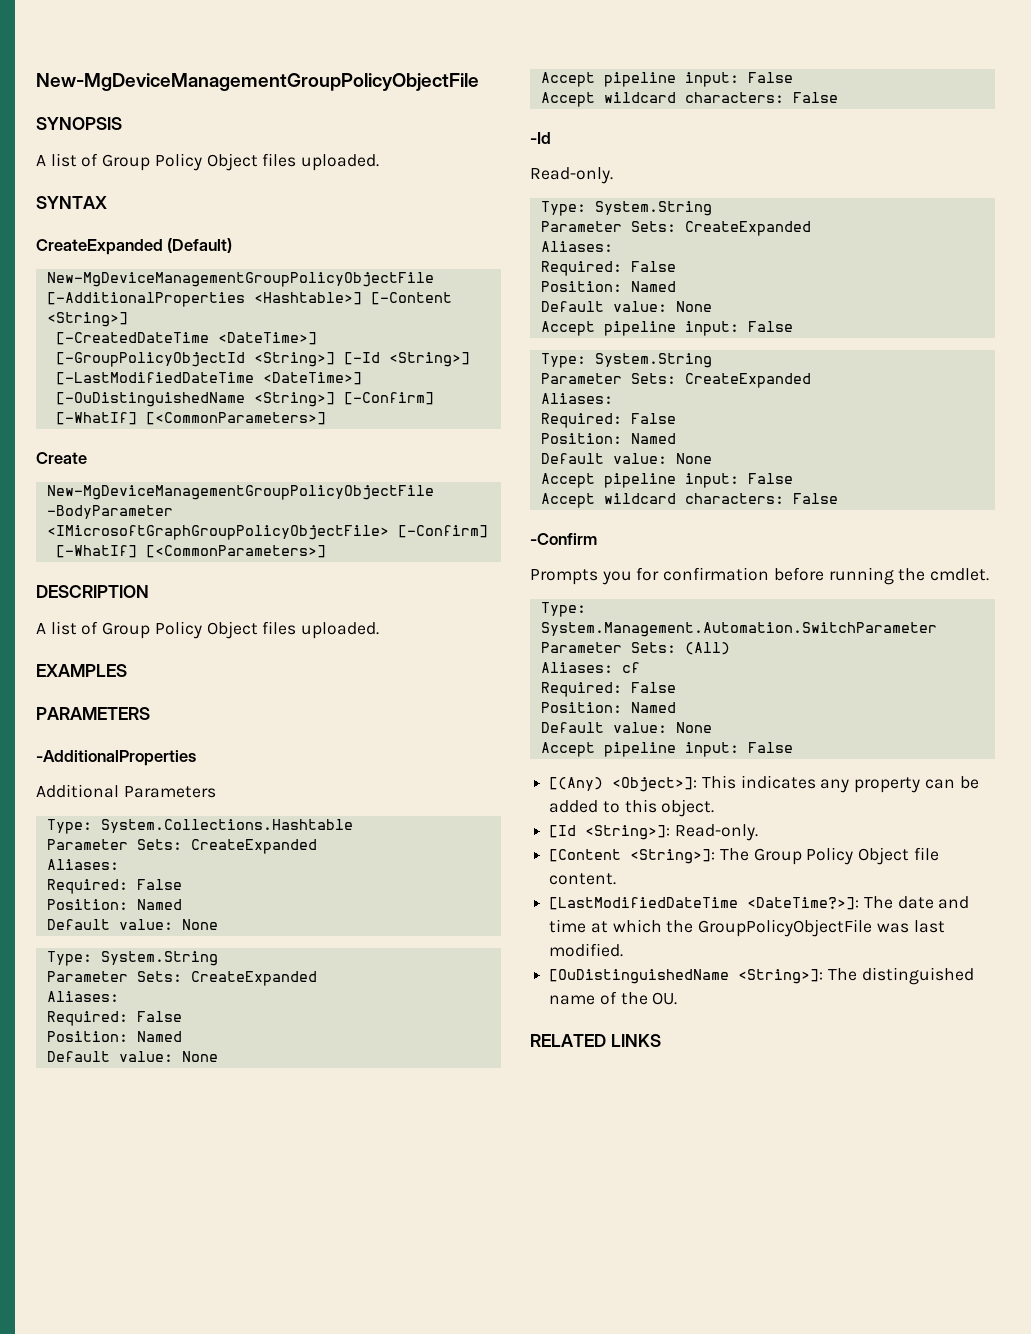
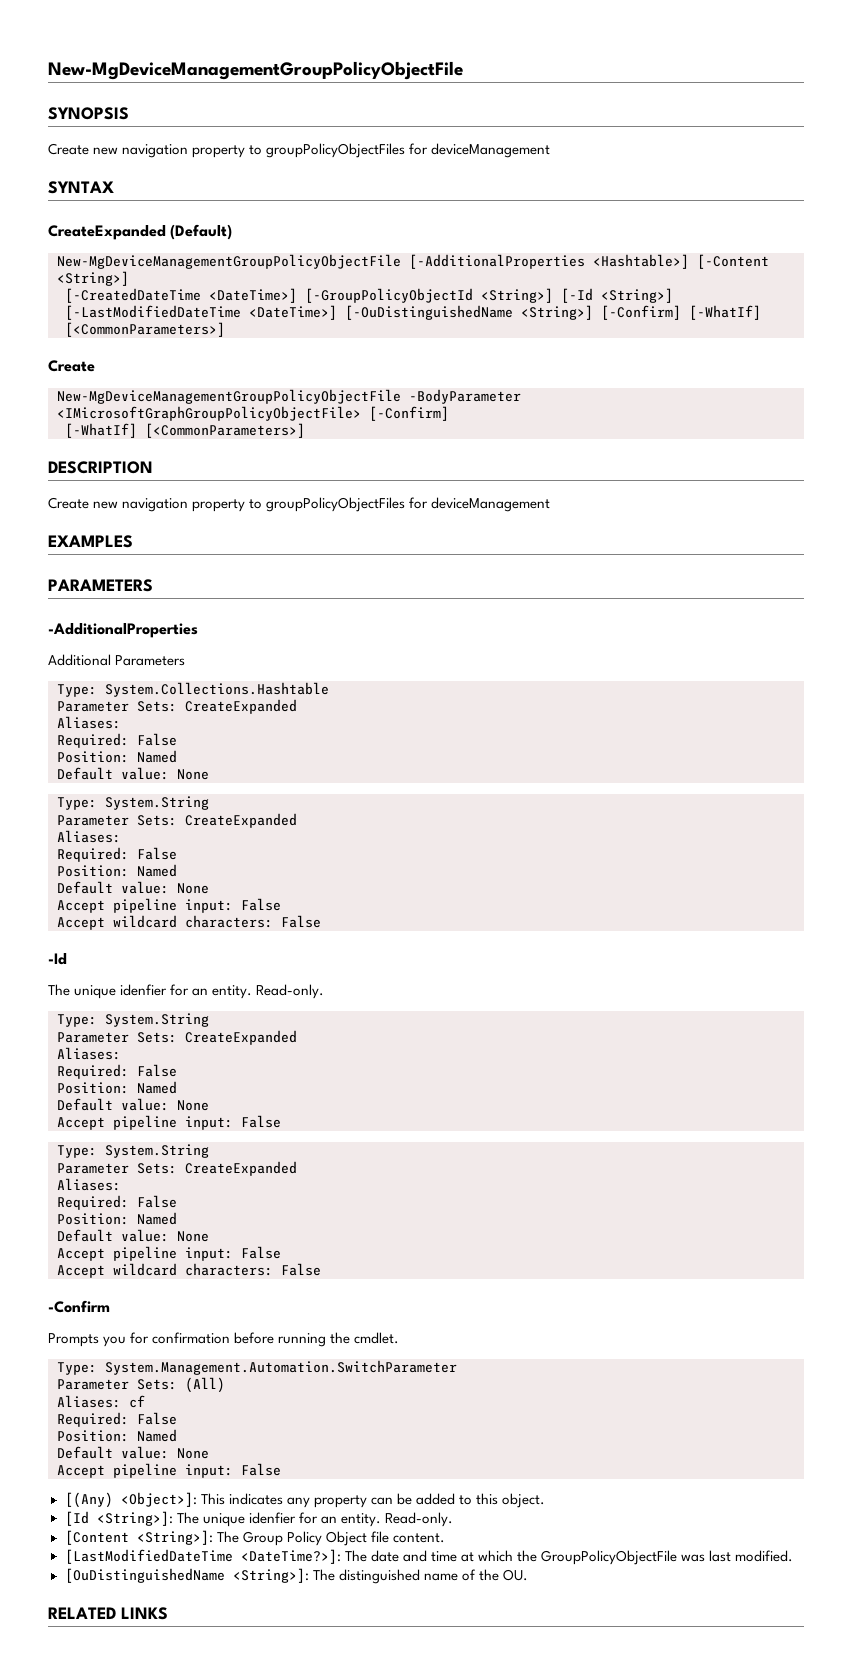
  SYNOPSIS
- A list of Group Policy Object files uploaded.
+ Create new navigation property to groupPolicyObjectFiles for deviceManagement
  DESCRIPTION
- A list of Group Policy Object files uploaded.
+ Create new navigation property to groupPolicyObjectFiles for deviceManagement
  -Id
- Read-only.
+ The unique idenfier for an entity. Read-only.
- [Id <String>]: Read-only.
+ [Id <String>]: The unique idenfier for an entity. Read-only.

